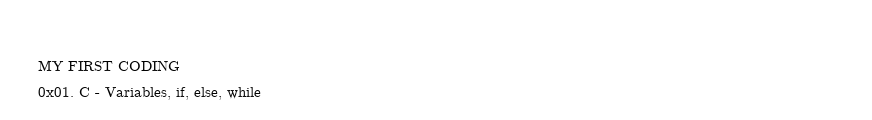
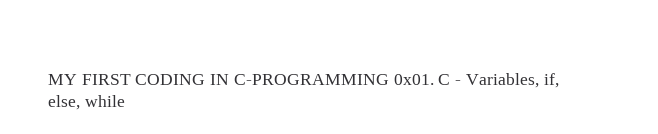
- MY FIRST CODING
- 0x01.
+ MY FIRST CODING IN C-PROGRAMMING 0x01.

